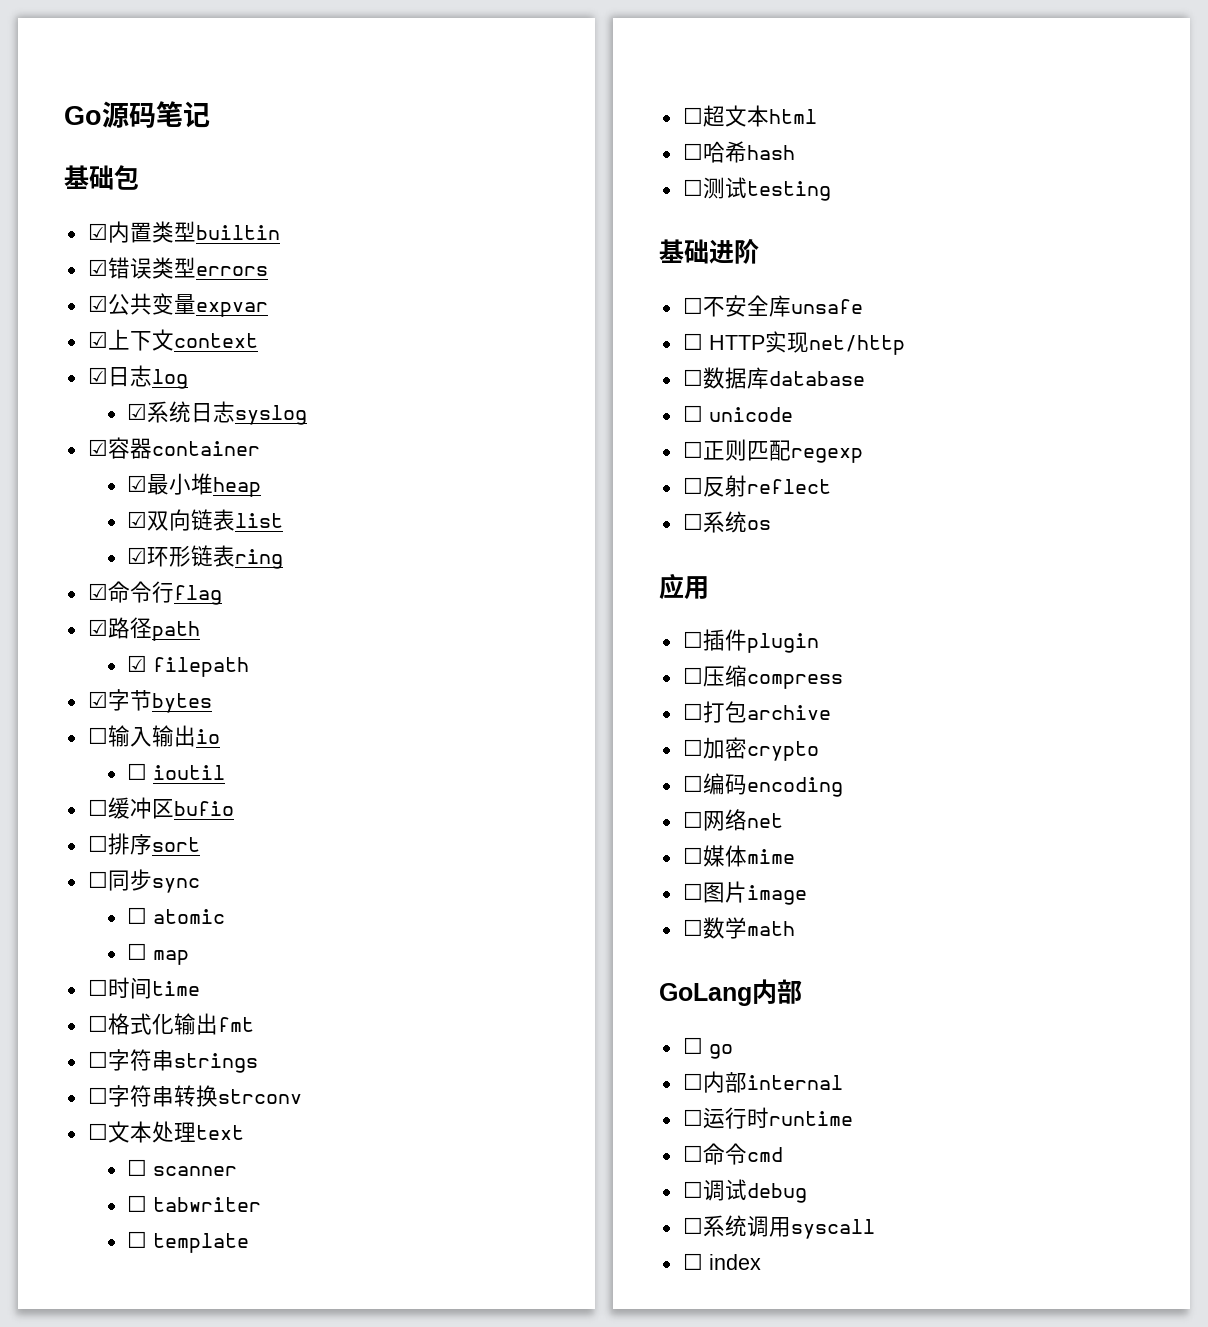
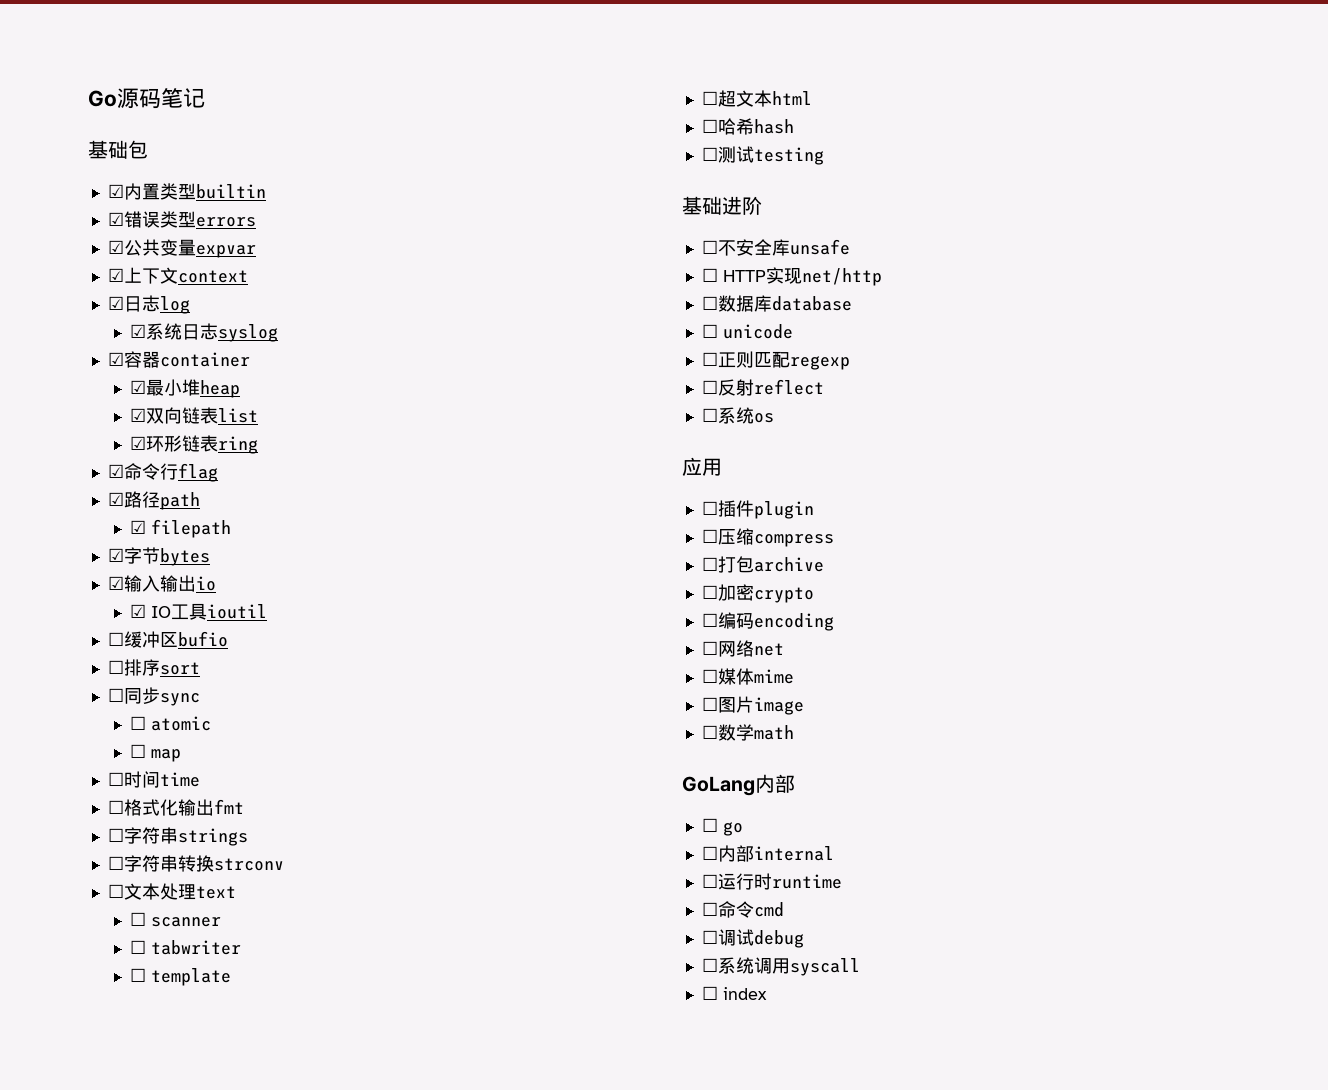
- ☐输入输出io
+ ☑输入输出io
- ☐ ioutil
+ ☑ IO工具ioutil

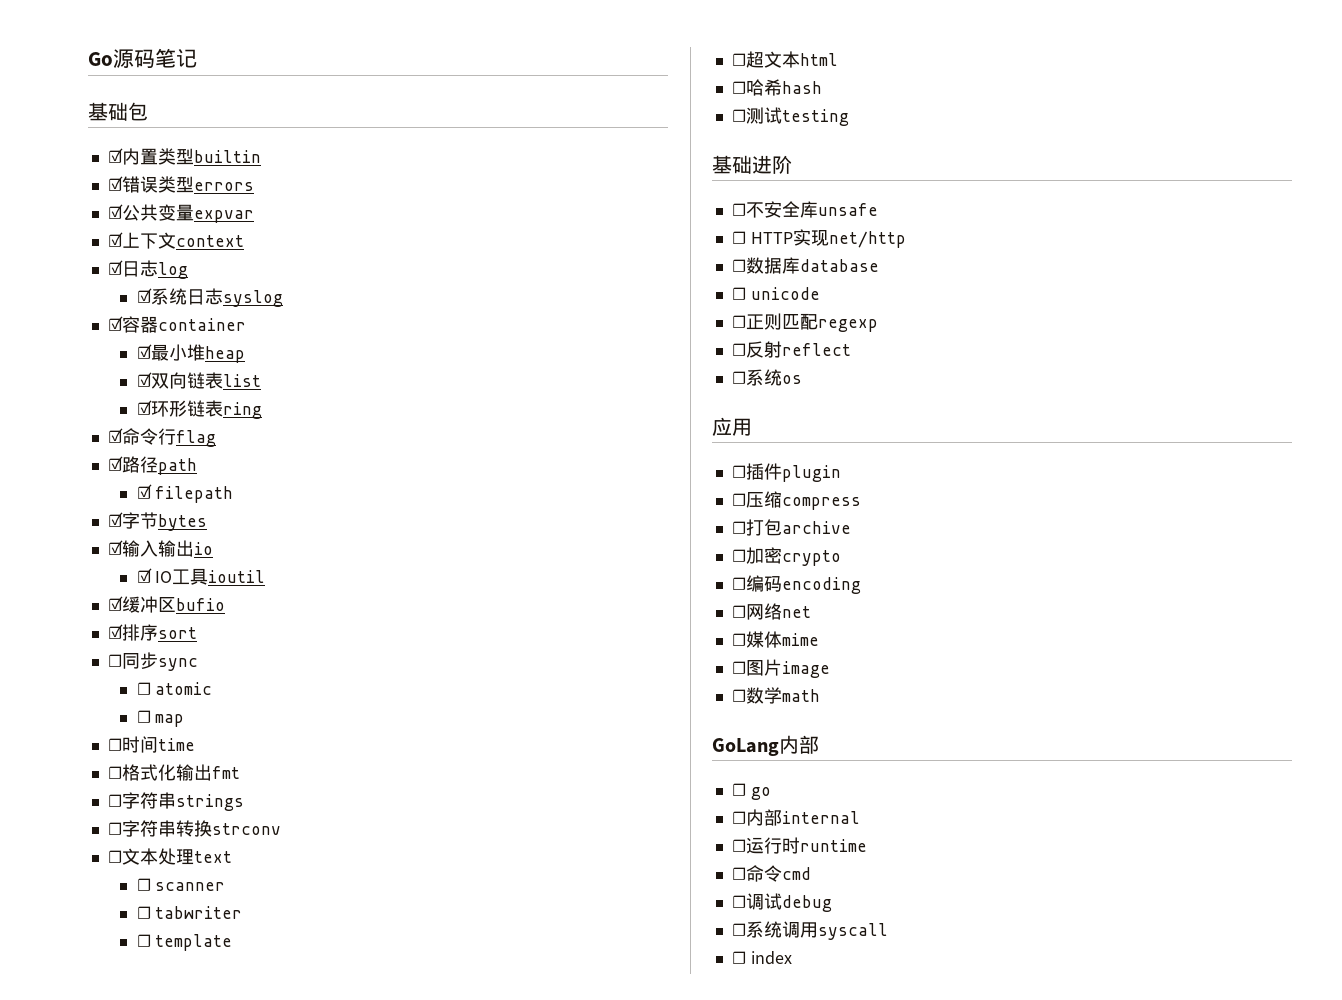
- ☐缓冲区bufio
+ ☑缓冲区bufio
- ☐排序sort
+ ☑排序sort

